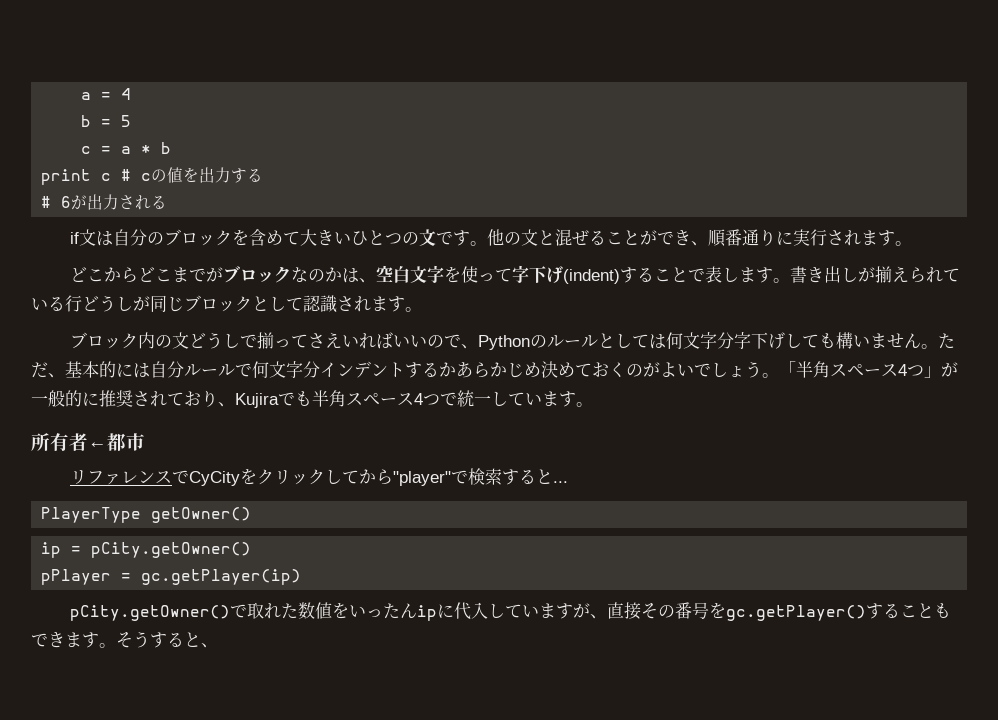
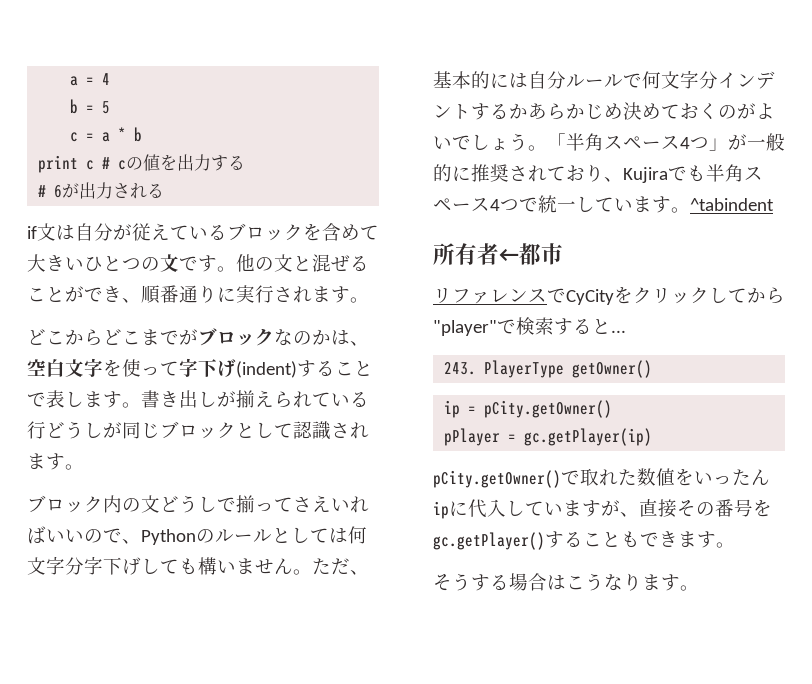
- if文は自分のブロックを含めて大きいひとつの文です。
+ if文は自分が従えているブロックを含めて大きいひとつの文です。
+ ^tabindent
- PlayerType getOwner()
+ 243. PlayerType getOwner()
- pCity.getOwner()で取れた数値をいったんipに代入していますが、直接その番号をgc.getPlayer()することもできます。そうすると、
+ pCity.getOwner()で取れた数値をいったんipに代入していますが、直接その番号をgc.getPlayer()することもできます。
+ そうする場合はこうなります。

